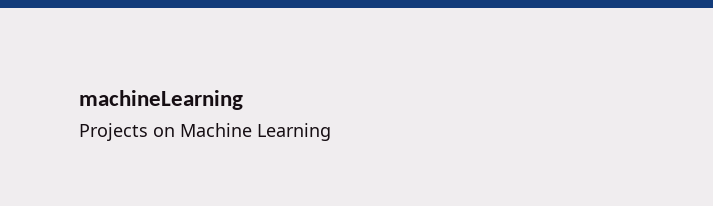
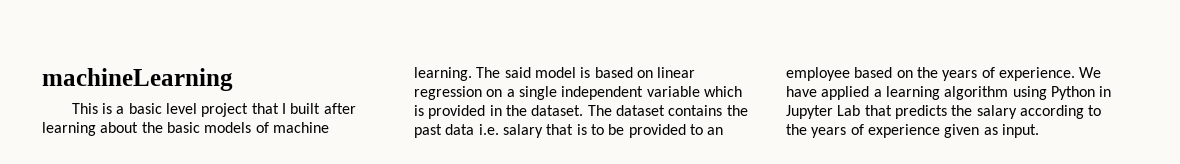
- Projects on Machine Learning
+ This is a basic level project that I built after learning about the basic models of machine learning. The said model is based on linear regression on a single independent variable which is provided in the dataset. The dataset contains the past data i.e. salary that is to be provided to an employee based on the years of experience. We have applied a learning algorithm using Python in Jupyter Lab that predicts the salary according to the years of experience given as input.

